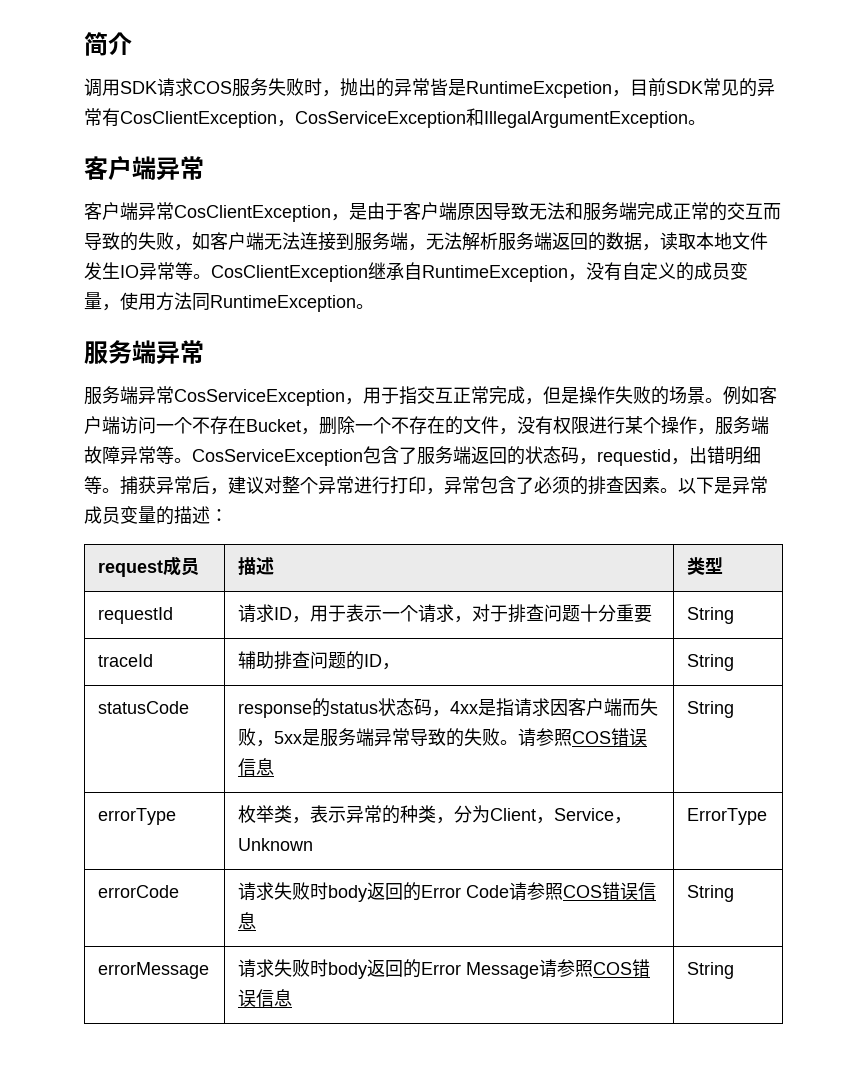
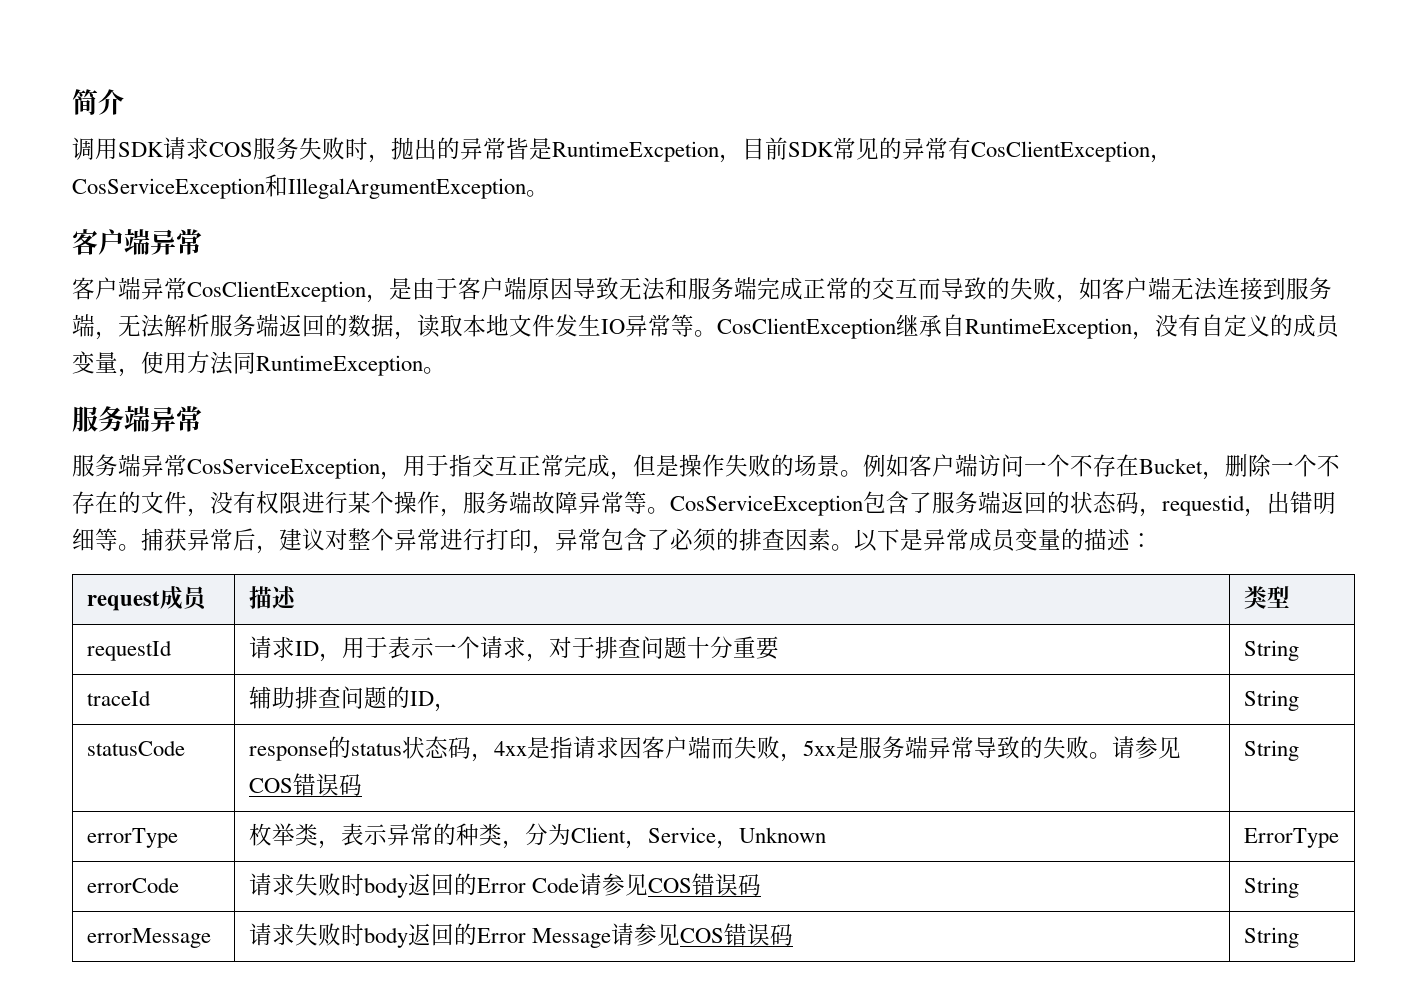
- statusCode | response的status状态码，4xx是指请求因客户端而失败，5xx是服务端异常导致的失败。请参照COS错误信息 | String
+ statusCode | response的status状态码，4xx是指请求因客户端而失败，5xx是服务端异常导致的失败。请参见COS错误码 | String
- errorCode | 请求失败时body返回的Error Code请参照COS错误信息 | String
+ errorCode | 请求失败时body返回的Error Code请参见COS错误码 | String
- errorMessage | 请求失败时body返回的Error Message请参照COS错误信息 | String
+ errorMessage | 请求失败时body返回的Error Message请参见COS错误码 | String

